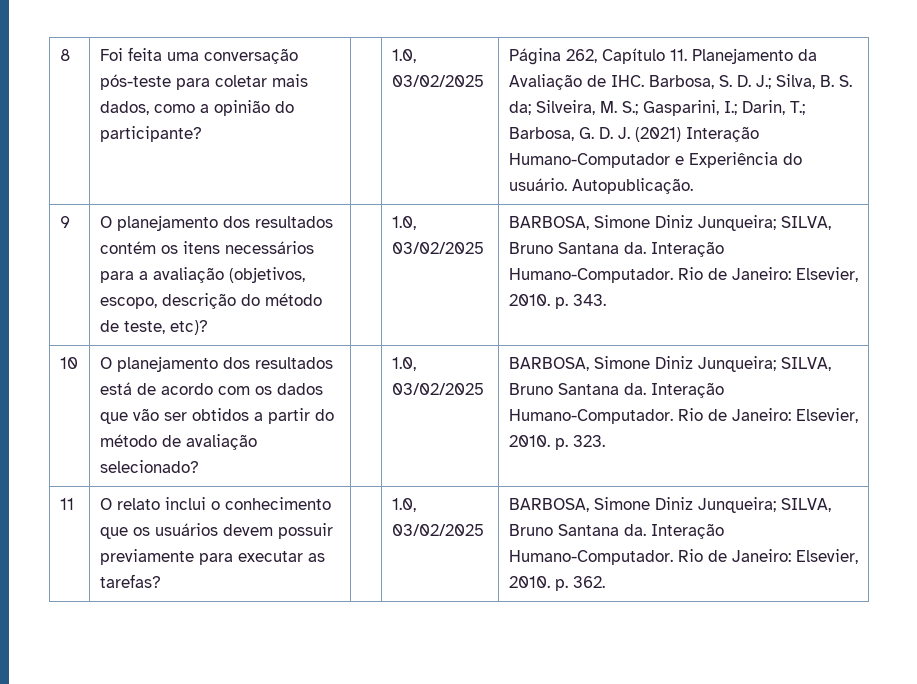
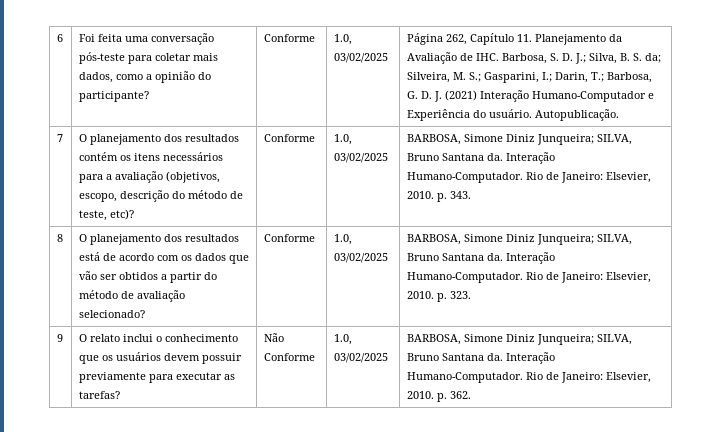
- 8
+ 6
- Foi feita uma conversação pós-teste para coletar mais dados, como a opinião do participante?
+ Foi feita uma conversação pós-teste para coletar mais dados, como a opinião do participante? | Conforme
- 9 | O planejamento dos resultados contém os itens necessários para a avaliação (objetivos, escopo, descrição do método de teste, etc)? | | 1.0, 03/02/2025 | BARBOSA, Simone Diniz Junqueira; SILVA, Bruno Santana da. Interação Humano-Computador. Rio de Janeiro: Elsevier, 2010. p. 343.
+ 7 | O planejamento dos resultados contém os itens necessários para a avaliação (objetivos, escopo, descrição do método de teste, etc)? | Conforme | 1.0, 03/02/2025 | BARBOSA, Simone Diniz Junqueira; SILVA, Bruno Santana da. Interação Humano-Computador. Rio de Janeiro: Elsevier, 2010. p. 343.
- 10
+ 8
- O planejamento dos resultados está de acordo com os dados que vão ser obtidos a partir do método de avaliação selecionado?
+ O planejamento dos resultados está de acordo com os dados que vão ser obtidos a partir do método de avaliação selecionado? | Conforme
- 11 | O relato inclui o conhecimento que os usuários devem possuir previamente para executar as tarefas? | | 1.0, 03/02/2025 | BARBOSA, Simone Diniz Junqueira; SILVA, Bruno Santana da. Interação Humano-Computador. Rio de Janeiro: Elsevier, 2010. p. 362.
+ 9 | O relato inclui o conhecimento que os usuários devem possuir previamente para executar as tarefas? | Não Conforme | 1.0, 03/02/2025 | BARBOSA, Simone Diniz Junqueira; SILVA, Bruno Santana da. Interação Humano-Computador. Rio de Janeiro: Elsevier, 2010. p. 362.

